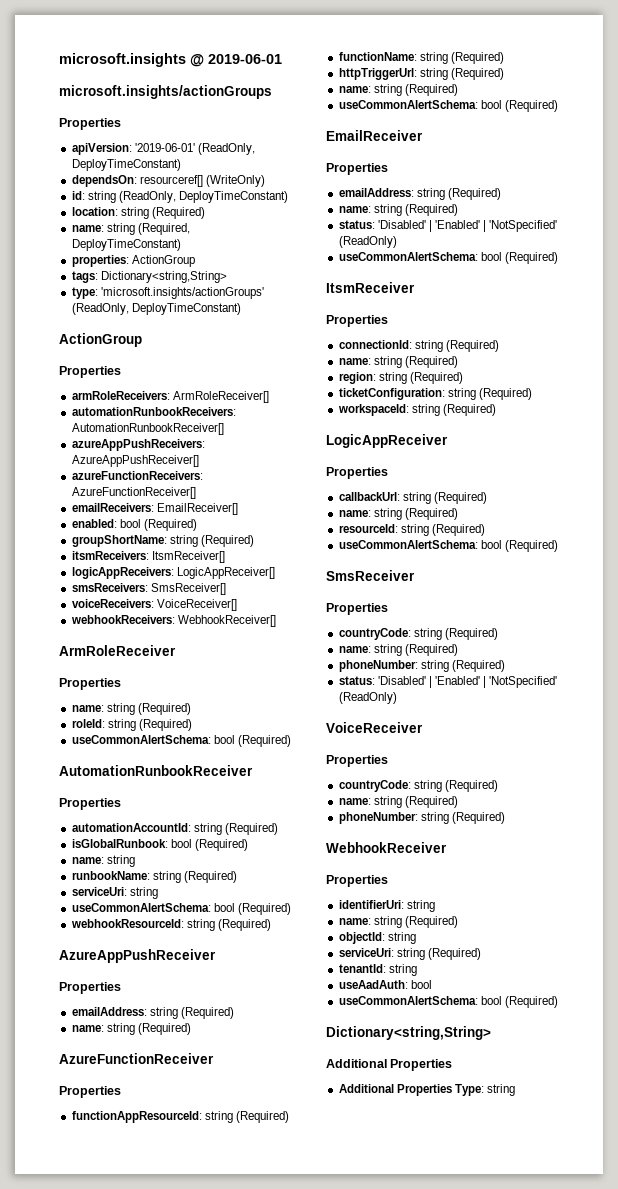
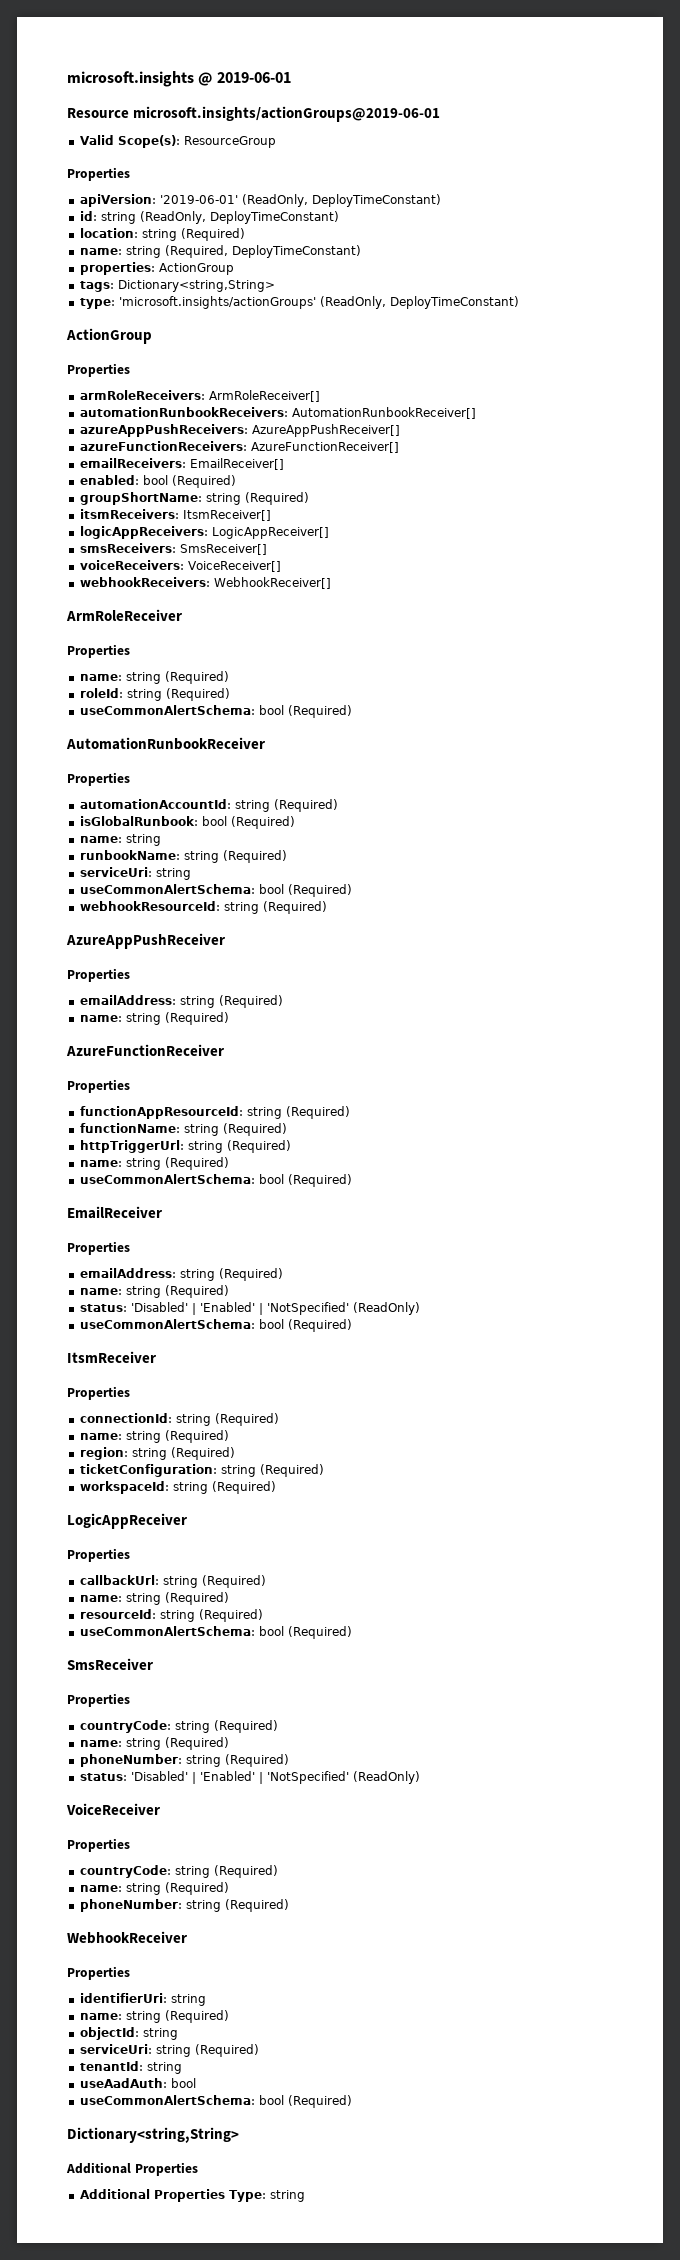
- microsoft.insights/actionGroups
+ Resource microsoft.insights/actionGroups@2019-06-01
+ Valid Scope(s): ResourceGroup
- dependsOn: resourceref[] (WriteOnly)

